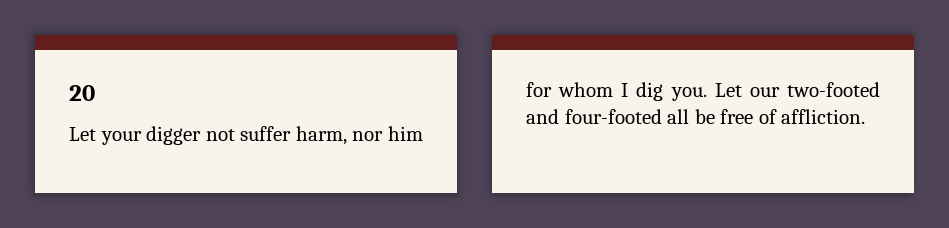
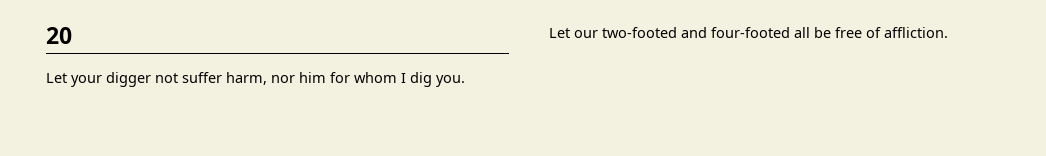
- Let your digger not suffer harm, nor him for whom I dig you. Let our two-footed and four-footed all be free of affliction.
+ Let your digger not suffer harm, nor him for whom I dig you.
+ Let our two-footed and four-footed all be free of affliction.

